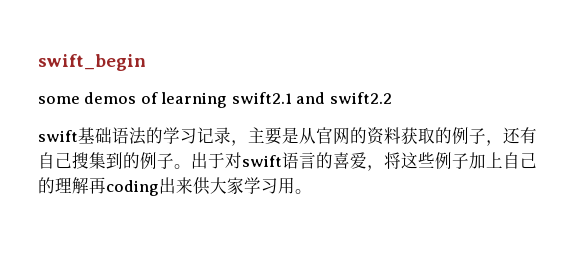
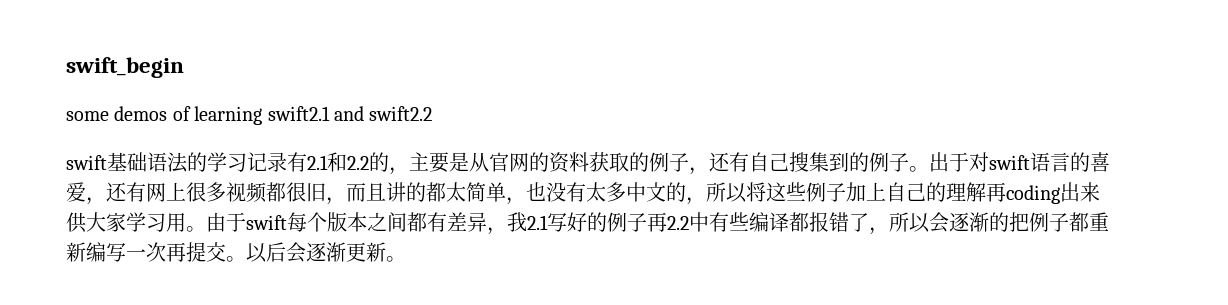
- swift基础语法的学习记录，主要是从官网的资料获取的例子，还有自己搜集到的例子。
+ swift基础语法的学习记录有2.1和2.2的，主要是从官网的资料获取的例子，还有自己搜集到的例子。
- 出于对swift语言的喜爱，将这些例子加上自己的理解再coding出来供大家学习用。
+ 出于对swift语言的喜爱，还有网上很多视频都很旧，而且讲的都太简单，也没有太多中文的，所以将这些例子加上自己的理解再coding出来供大家学习用。
+ 由于swift每个版本之间都有差异，我2.1写好的例子再2.2中有些编译都报错了，所以会逐渐的把例子都重新编写一次再提交。以后会逐渐更新。

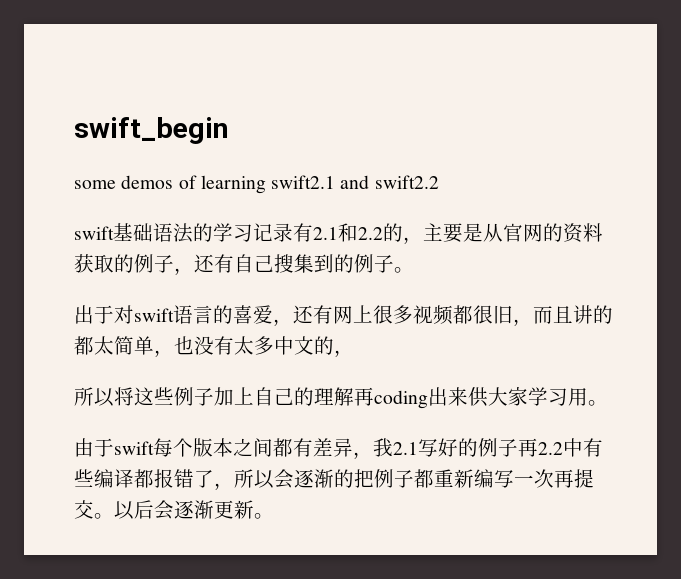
- swift基础语法的学习记录有2.1和2.2的，主要是从官网的资料获取的例子，还有自己搜集到的例子。出于对swift语言的喜爱，还有网上很多视频都很旧，而且讲的都太简单，也没有太多中文的，所以将这些例子加上自己的理解再coding出来供大家学习用。由于swift每个版本之间都有差异，我2.1写好的例子再2.2中有些编译都报错了，所以会逐渐的把例子都重新编写一次再提交。
+ swift基础语法的学习记录有2.1和2.2的，主要是从官网的资料获取的例子，还有自己搜集到的例子。
+ 出于对swift语言的喜爱，还有网上很多视频都很旧，而且讲的都太简单，也没有太多中文的，
+ 所以将这些例子加上自己的理解再coding出来供大家学习用。
+ 由于swift每个版本之间都有差异，我2.1写好的例子再2.2中有些编译都报错了，所以会逐渐的把例子都重新编写一次再提交。

